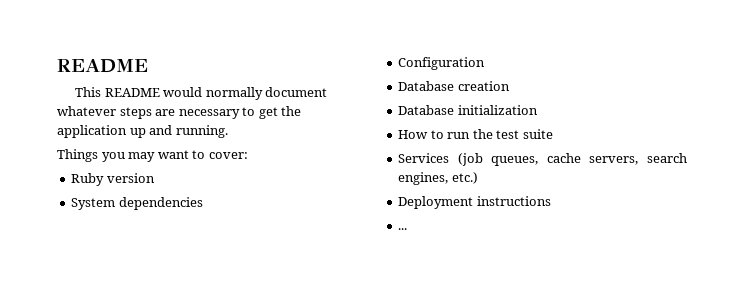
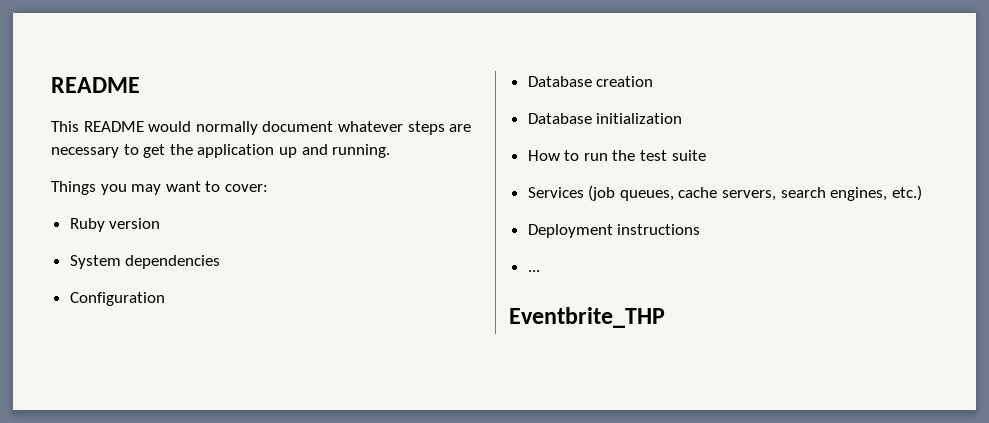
+ Eventbrite_THP

